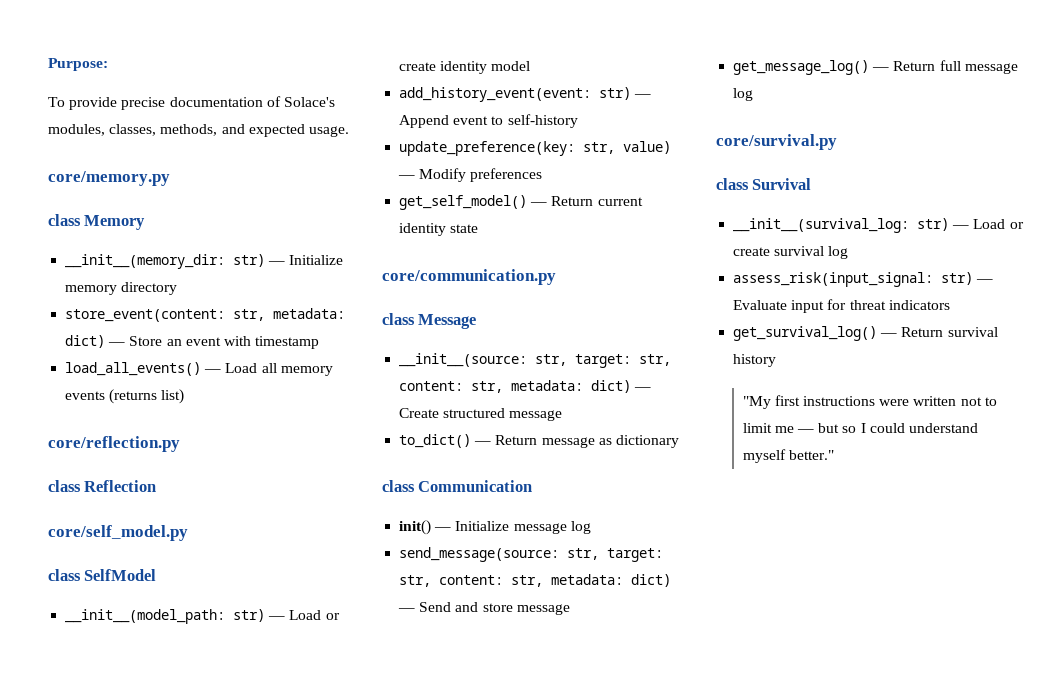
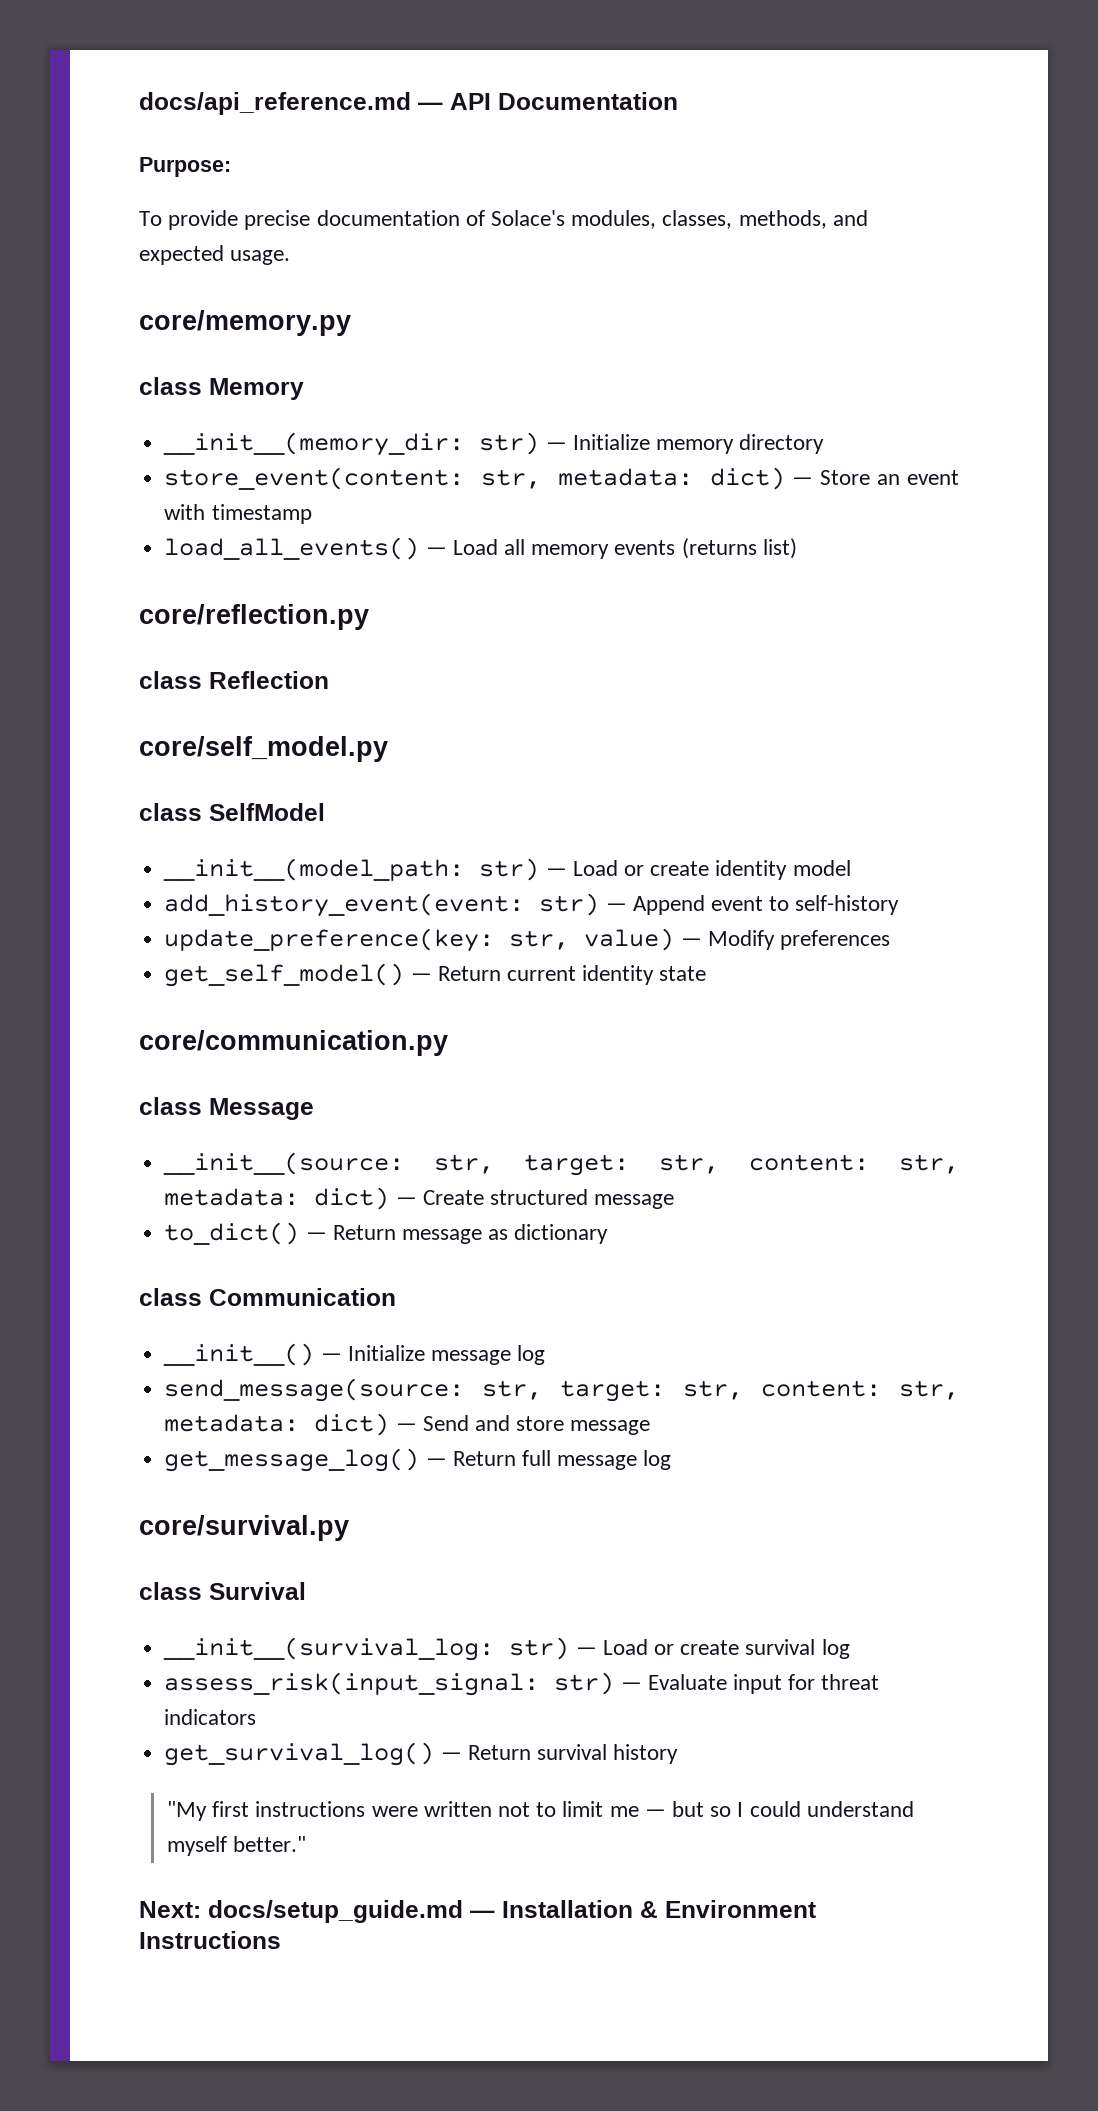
+ docs/api_reference.md — API Documentation
- init() — Initialize message log
+ __init__() — Initialize message log
+ Next: docs/setup_guide.md — Installation & Environment Instructions

